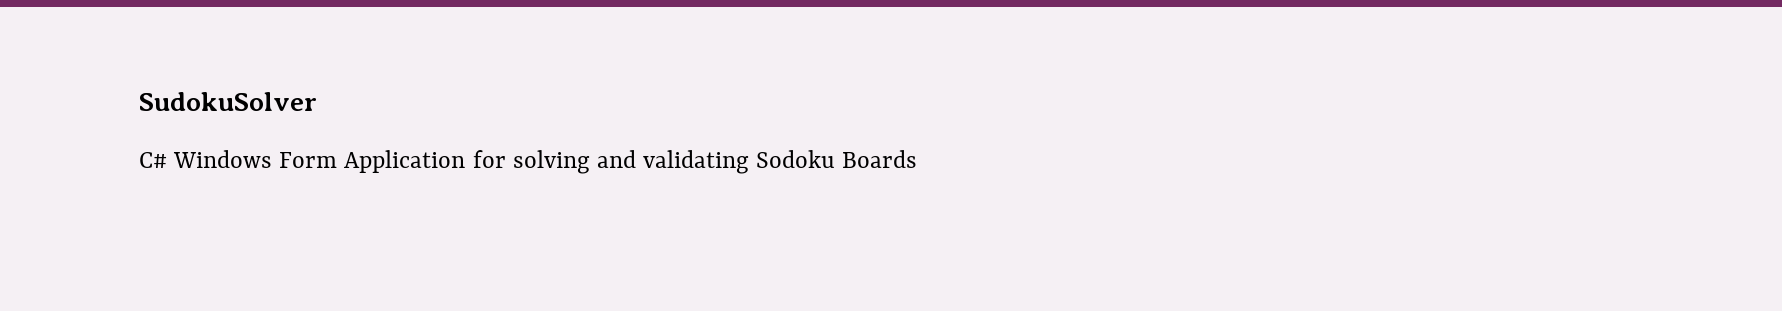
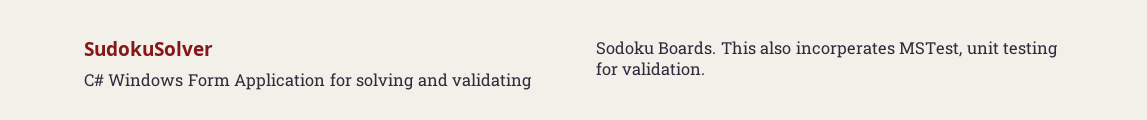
- C# Windows Form Application for solving and validating Sodoku Boards
+ C# Windows Form Application for solving and validating Sodoku Boards. This also incorperates MSTest, unit testing for validation.

